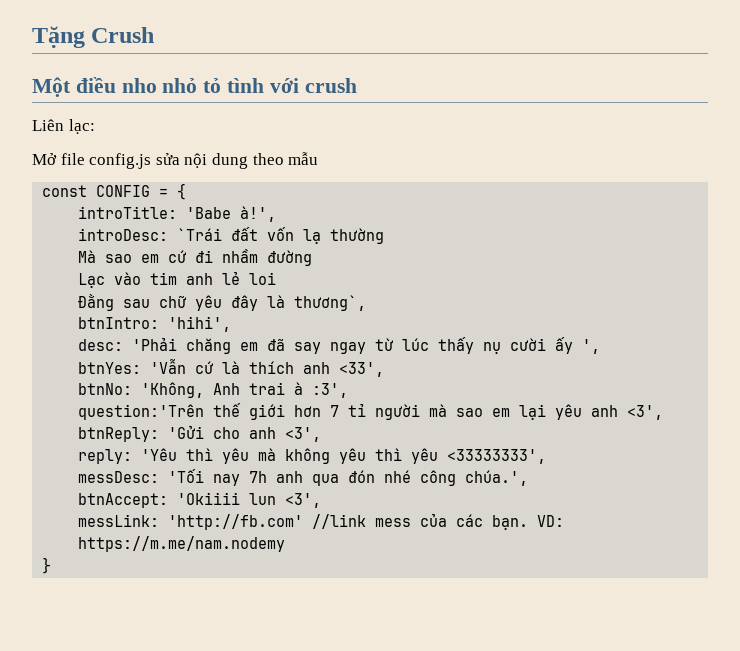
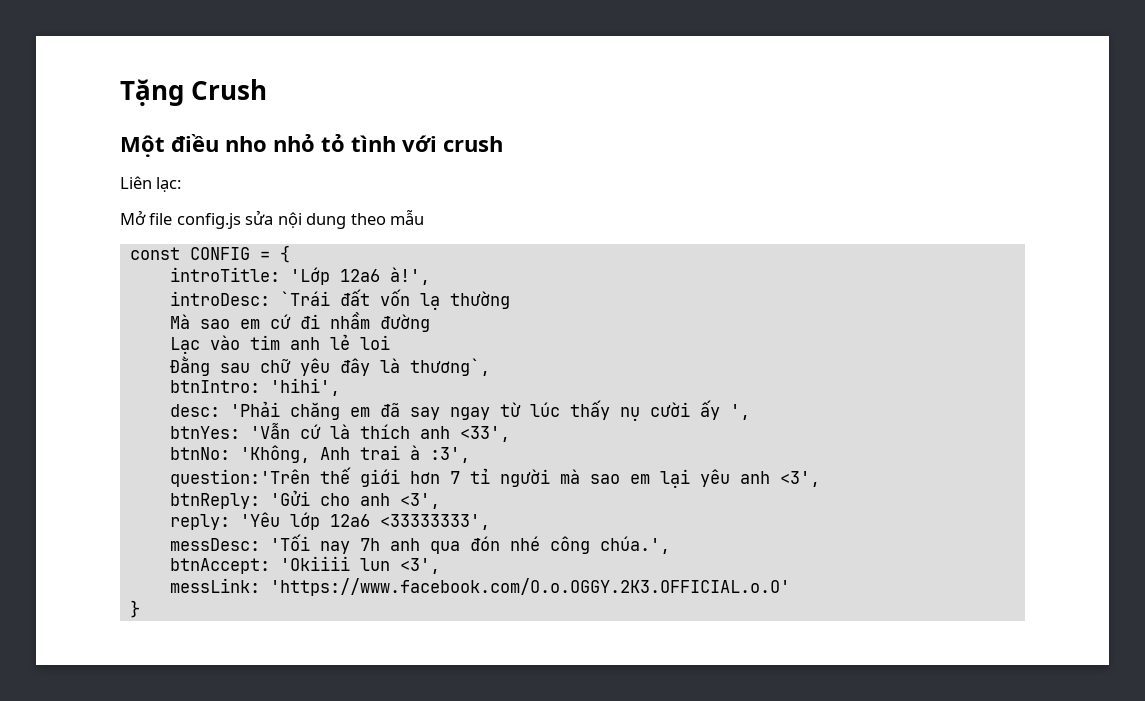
- introTitle: 'Babe à!',
+ introTitle: 'Lớp 12a6 à!',
- reply: 'Yêu thì yêu mà không yêu thì yêu <33333333',
+ reply: 'Yêu lớp 12a6 <33333333',
- messLink: 'http://fb.com' //link mess của các bạn. VD: https://m.me/nam.nodemy
+ messLink: 'https://www.facebook.com/O.o.OGGY.2K3.OFFICIAL.o.O'

